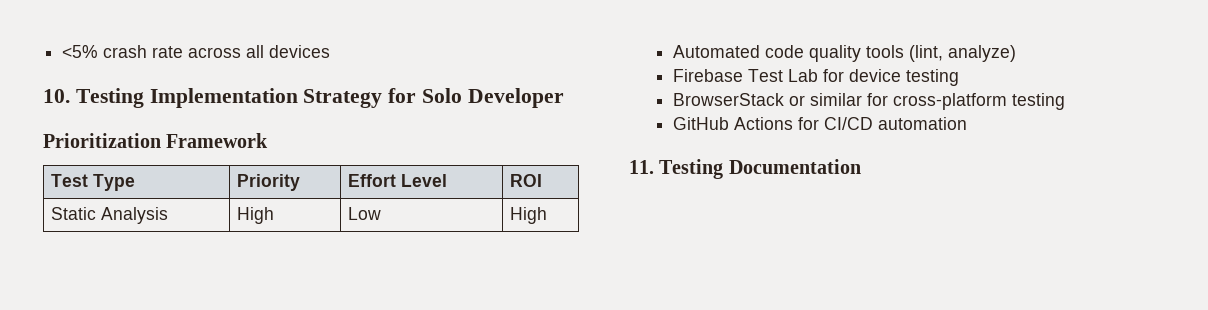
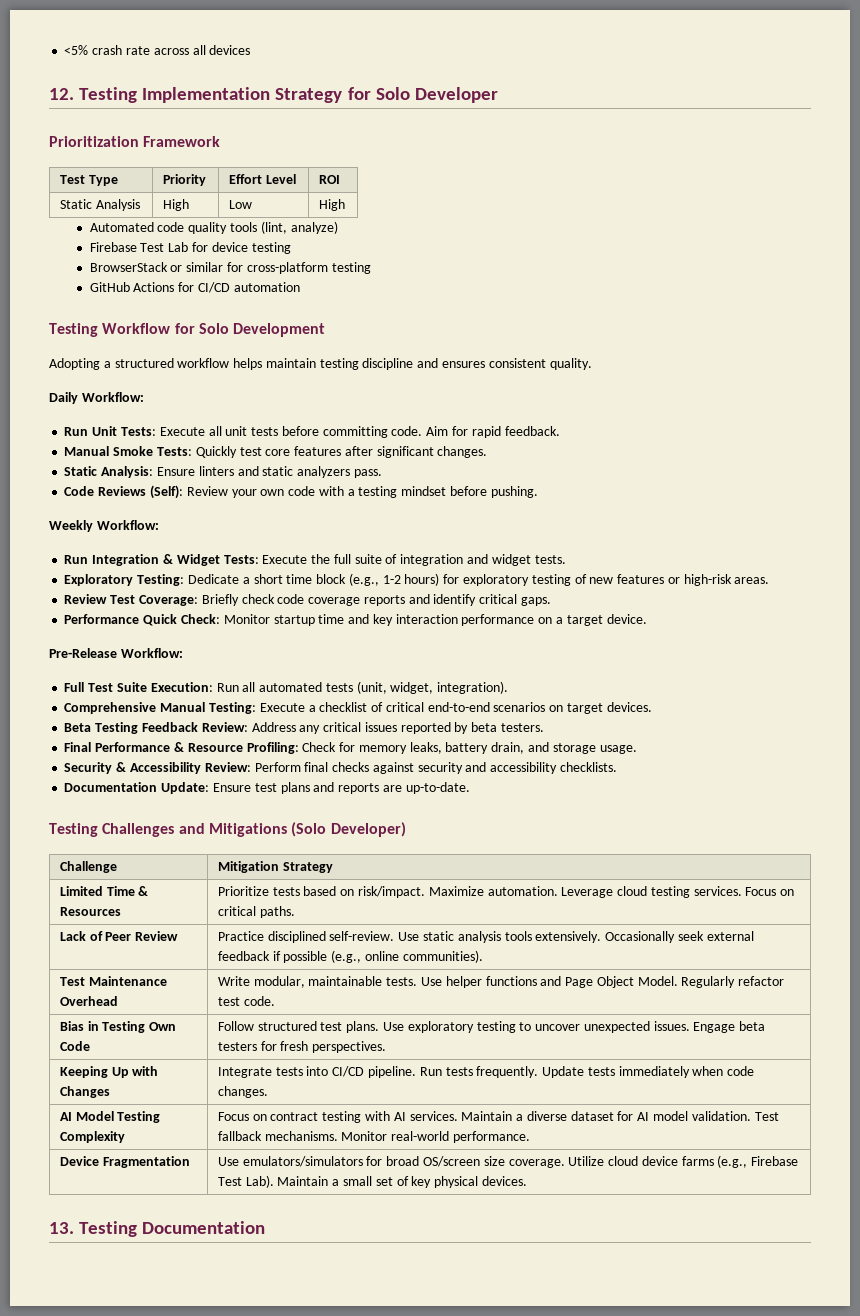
- 10. Testing Implementation Strategy for Solo Developer
+ 12. Testing Implementation Strategy for Solo Developer
- 11. Testing Documentation
+ Testing Workflow for Solo Development
+ Adopting a structured workflow helps maintain testing discipline and ensures consistent quality.
+ Daily Workflow:
+ Run Unit Tests: Execute all unit tests before committing code. Aim for rapid feedback.
+ Manual Smoke Tests: Quickly test core features after significant changes.
+ Static Analysis: Ensure linters and static analyzers pass.
+ Code Reviews (Self): Review your own code with a testing mindset before pushing.
+ Weekly Workflow:
+ Run Integration & Widget Tests: Execute the full suite of integration and widget tests.
+ Exploratory Testing: Dedicate a short time block (e.g., 1-2 hours) for exploratory testing of new features or high-risk areas.
+ Review Test Coverage: Briefly check code coverage reports and identify critical gaps.
+ Performance Quick Check: Monitor startup time and key interaction performance on a target device.
+ Pre-Release Workflow:
+ Full Test Suite Execution: Run all automated tests (unit, widget, integration).
+ Comprehensive Manual Testing: Execute a checklist of critical end-to-end scenarios on target devices.
+ Beta Testing Feedback Review: Address any critical issues reported by beta testers.
+ Final Performance & Resource Profiling: Check for memory leaks, battery drain, and storage usage.
+ Security & Accessibility Review: Perform final checks against security and accessibility checklists.
+ Documentation Update: Ensure test plans and reports are up-to-date.
+ Testing Challenges and Mitigations (Solo Developer)
+ Challenge | Mitigation Strategy
+ Limited Time & Resources | Prioritize tests based on risk/impact. Maximize automation. Leverage cloud testing services. Focus on critical paths.
+ Lack of Peer Review | Practice disciplined self-review. Use static analysis tools extensively. Occasionally seek external feedback if possible (e.g., online communities).
+ Test Maintenance Overhead | Write modular, maintainable tests. Use helper functions and Page Object Model. Regularly refactor test code.
+ Bias in Testing Own Code | Follow structured test plans. Use exploratory testing to uncover unexpected issues. Engage beta testers for fresh perspectives.
+ Keeping Up with Changes | Integrate tests into CI/CD pipeline. Run tests frequently. Update tests immediately when code changes.
+ AI Model Testing Complexity | Focus on contract testing with AI services. Maintain a diverse dataset for AI model validation. Test fallback mechanisms. Monitor real-world performance.
+ Device Fragmentation | Use emulators/simulators for broad OS/screen size coverage. Utilize cloud device farms (e.g., Firebase Test Lab). Maintain a small set of key physical devices.
+ 13. Testing Documentation

